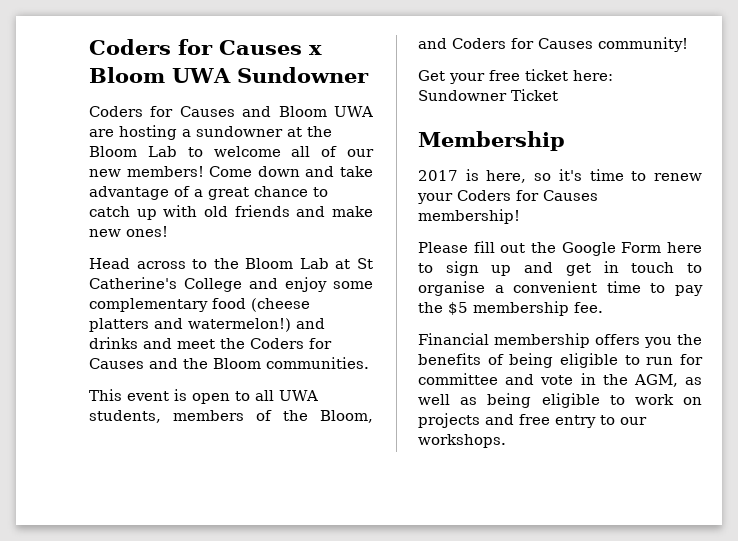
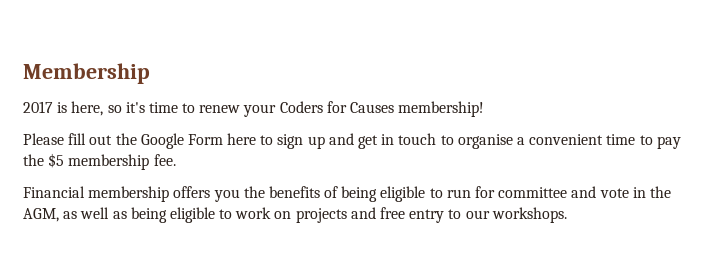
- Coders for Causes x Bloom UWA Sundowner
- Coders for Causes and Bloom UWA are hosting a sundowner at the Bloom Lab to welcome all of our new members! Come down and take advantage of a great chance to catch up with old friends and make new ones!
- Head across to the Bloom Lab at St Catherine's College and enjoy some complementary food (cheese platters and watermelon!) and drinks and meet the Coders for Causes and the Bloom communities.
- This event is open to all UWA students, members of the Bloom, and Coders for Causes community!
- Get your free ticket here: Sundowner Ticket

